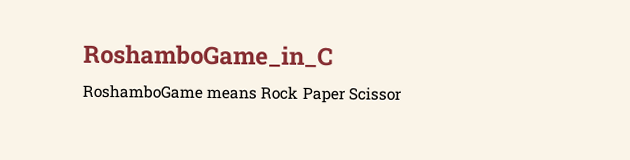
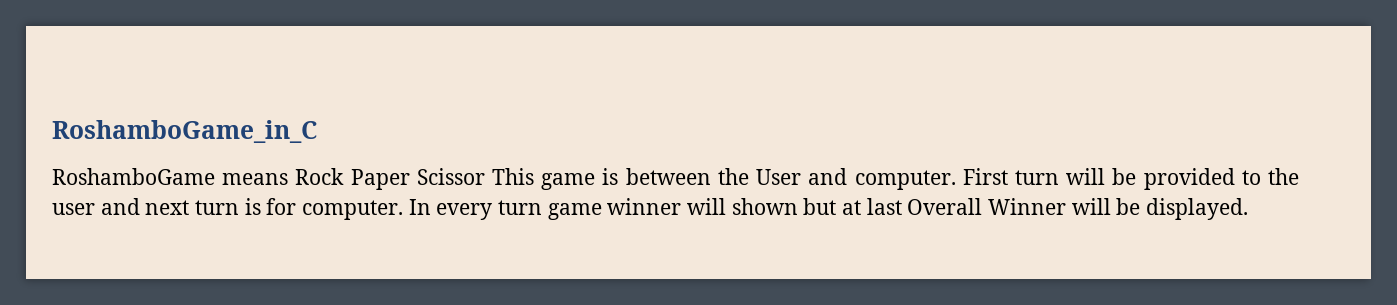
- RoshamboGame means Rock Paper Scissor
+ RoshamboGame means Rock Paper Scissor This game is between the User and computer. First turn will be provided to the user and next turn is for computer. In every turn game winner will shown but at last Overall Winner will be displayed.

